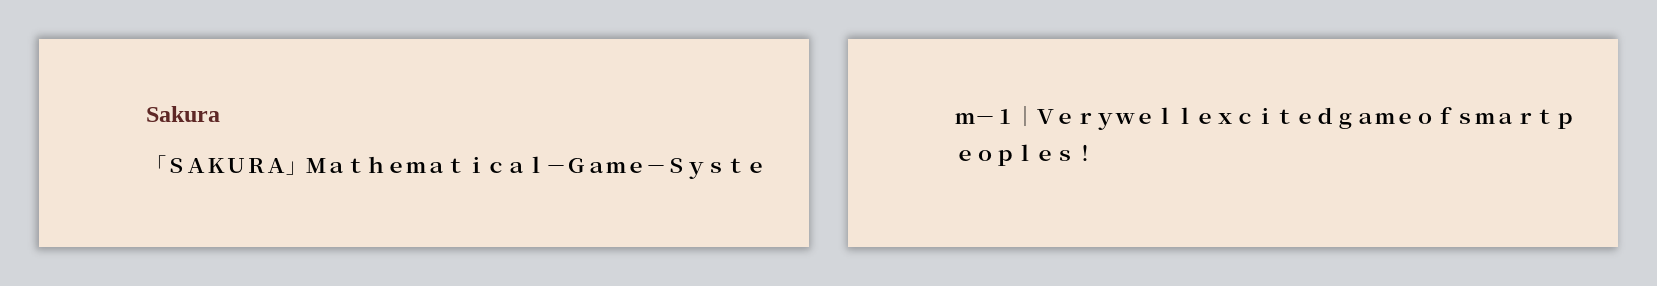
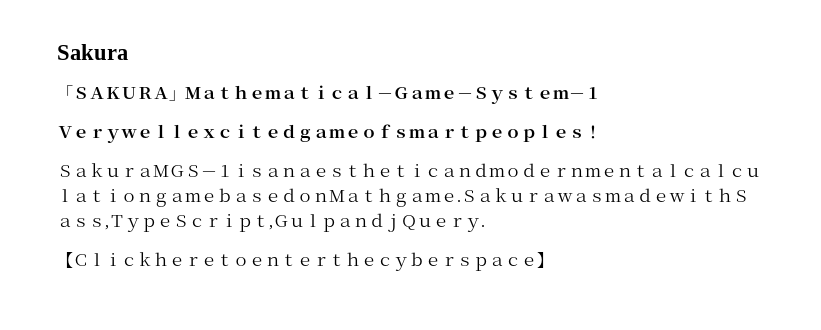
- 「ＳＡＫＵＲＡ」Ｍａｔｈｅｍａｔｉｃａｌ－Ｇａｍｅ－Ｓｙｓｔｅｍ－１｜Ｖｅｒｙｗｅｌｌｅｘｃｉｔｅｄｇａｍｅｏｆｓｍａｒｔｐｅｏｐｌｅｓ！
+ 「ＳＡＫＵＲＡ」Ｍａｔｈｅｍａｔｉｃａｌ－Ｇａｍｅ－Ｓｙｓｔｅｍ－１
+ Ｖｅｒｙｗｅｌｌｅｘｃｉｔｅｄｇａｍｅｏｆｓｍａｒｔｐｅｏｐｌｅｓ！
+ ＳａｋｕｒａＭＧＳ－１ｉｓａｎａｅｓｔｈｅｔｉｃａｎｄｍｏｄｅｒｎｍｅｎｔａｌｃａｌｃｕｌａｔｉｏｎｇａｍｅｂａｓｅｄｏｎＭａｔｈｇａｍｅ.ＳａｋｕｒａｗａｓｍａｄｅｗｉｔｈＳａｓｓ,ＴｙｐｅＳｃｒｉｐｔ,ＧｕｌｐａｎｄｊＱｕｅｒｙ.
+ 【Ｃｌｉｃｋｈｅｒｅｔｏｅｎｔｅｒｔｈｅｃｙｂｅｒｓｐａｃｅ】

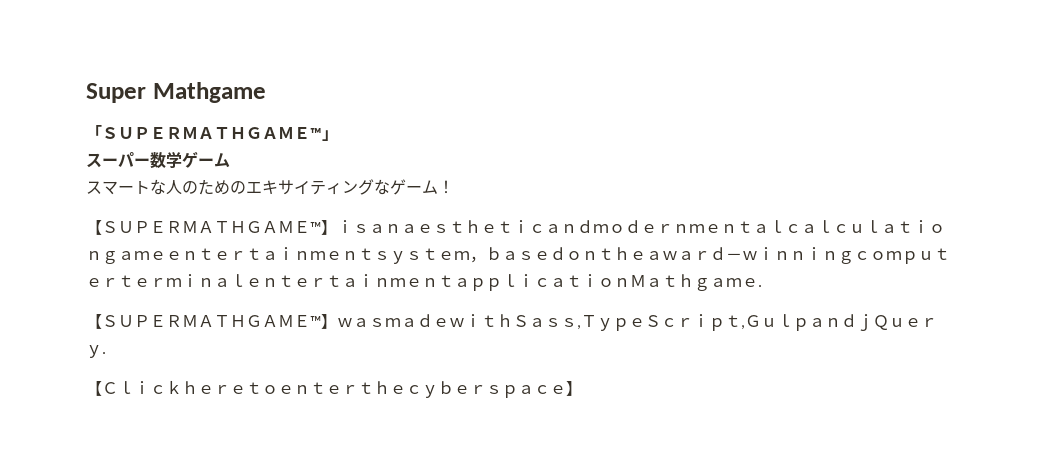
- Sakura
+ Super Mathgame
- 「ＳＡＫＵＲＡ」Ｍａｔｈｅｍａｔｉｃａｌ－Ｇａｍｅ－Ｓｙｓｔｅｍ－１
- Ｖｅｒｙｗｅｌｌｅｘｃｉｔｅｄｇａｍｅｏｆｓｍａｒｔｐｅｏｐｌｅｓ！
- ＳａｋｕｒａＭＧＳ－１ｉｓａｎａｅｓｔｈｅｔｉｃａｎｄｍｏｄｅｒｎｍｅｎｔａｌｃａｌｃｕｌａｔｉｏｎｇａｍｅｂａｓｅｄｏｎＭａｔｈｇａｍｅ.ＳａｋｕｒａｗａｓｍａｄｅｗｉｔｈＳａｓｓ,ＴｙｐｅＳｃｒｉｐｔ,ＧｕｌｐａｎｄｊＱｕｅｒｙ.
+ 「ＳＵＰＥＲＭＡＴＨＧＡＭＥ™」
+ スーパー数学ゲーム
+ スマートな人のためのエキサイティングなゲーム！
+ 【ＳＵＰＥＲＭＡＴＨＧＡＭＥ™】ｉｓａｎａｅｓｔｈｅｔｉｃａｎｄｍｏｄｅｒｎｍｅｎｔａｌｃａｌｃｕｌａｔｉｏｎｇａｍｅｅｎｔｅｒｔａｉｎｍｅｎｔｓｙｓｔｅｍ，ｂａｓｅｄｏｎｔｈｅａｗａｒｄ－ｗｉｎｎｉｎｇｃｏｍｐｕｔｅｒｔｅｒｍｉｎａｌｅｎｔｅｒｔａｉｎｍｅｎｔａｐｐｌｉｃａｔｉｏｎＭａｔｈｇａｍｅ.
+ 【ＳＵＰＥＲＭＡＴＨＧＡＭＥ™】ｗａｓｍａｄｅｗｉｔｈＳａｓｓ,ＴｙｐｅＳｃｒｉｐｔ,ＧｕｌｐａｎｄｊＱｕｅｒｙ.

